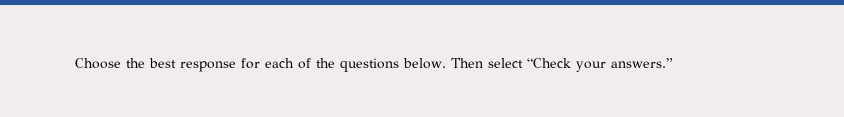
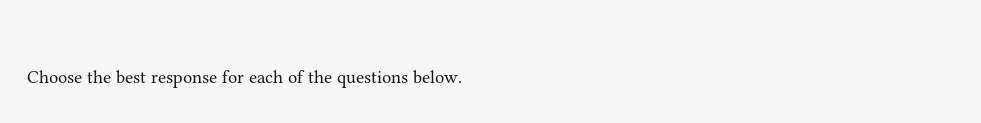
- Then select “Check your answers.”

